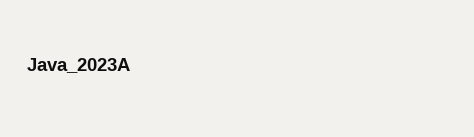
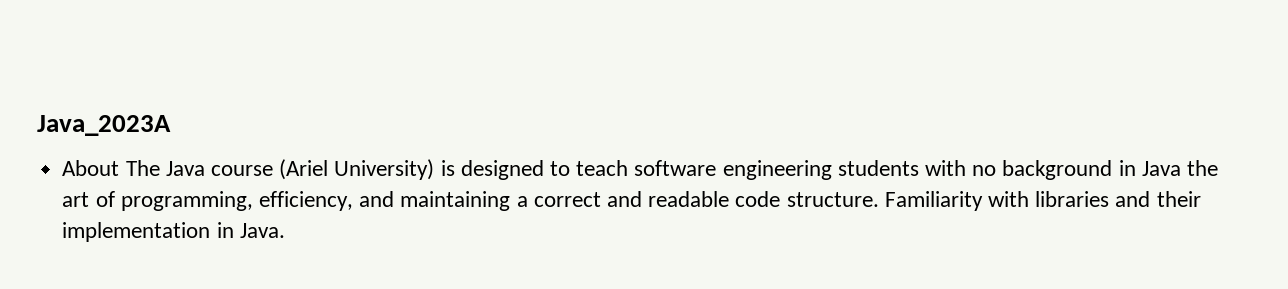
+ About The Java course (Ariel University) is designed to teach software engineering students with no background in Java the art of programming, efficiency, and maintaining a correct and readable code structure. Familiarity with libraries and their implementation in Java.

